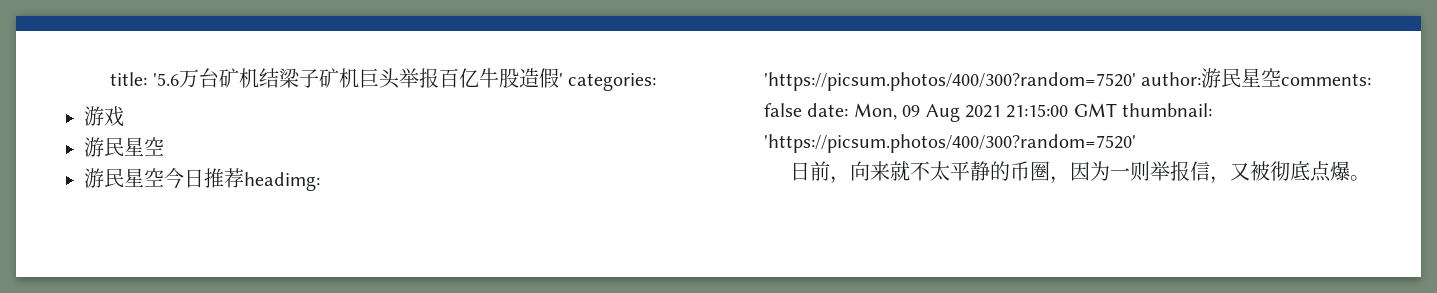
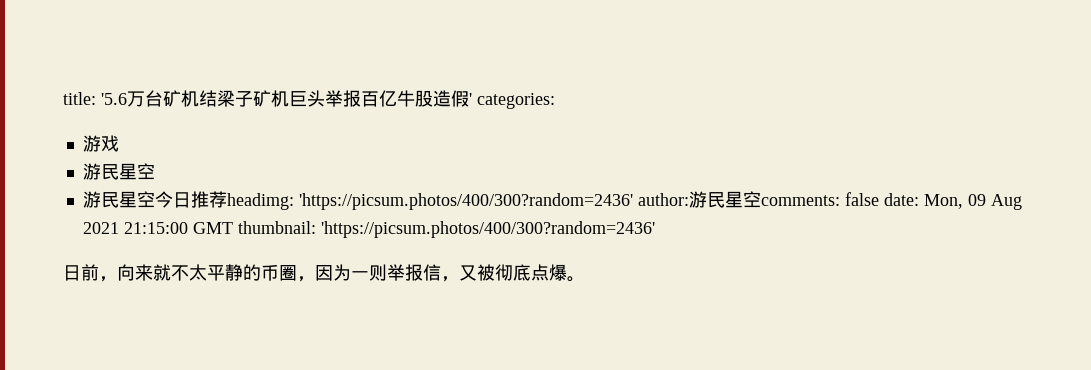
- 游民星空今日推荐headimg: 'https://picsum.photos/400/300?random=7520' author:游民星空comments: false date: Mon, 09 Aug 2021 21:15:00 GMT thumbnail: 'https://picsum.photos/400/300?random=7520'
+ 游民星空今日推荐headimg: 'https://picsum.photos/400/300?random=2436' author:游民星空comments: false date: Mon, 09 Aug 2021 21:15:00 GMT thumbnail: 'https://picsum.photos/400/300?random=2436'

